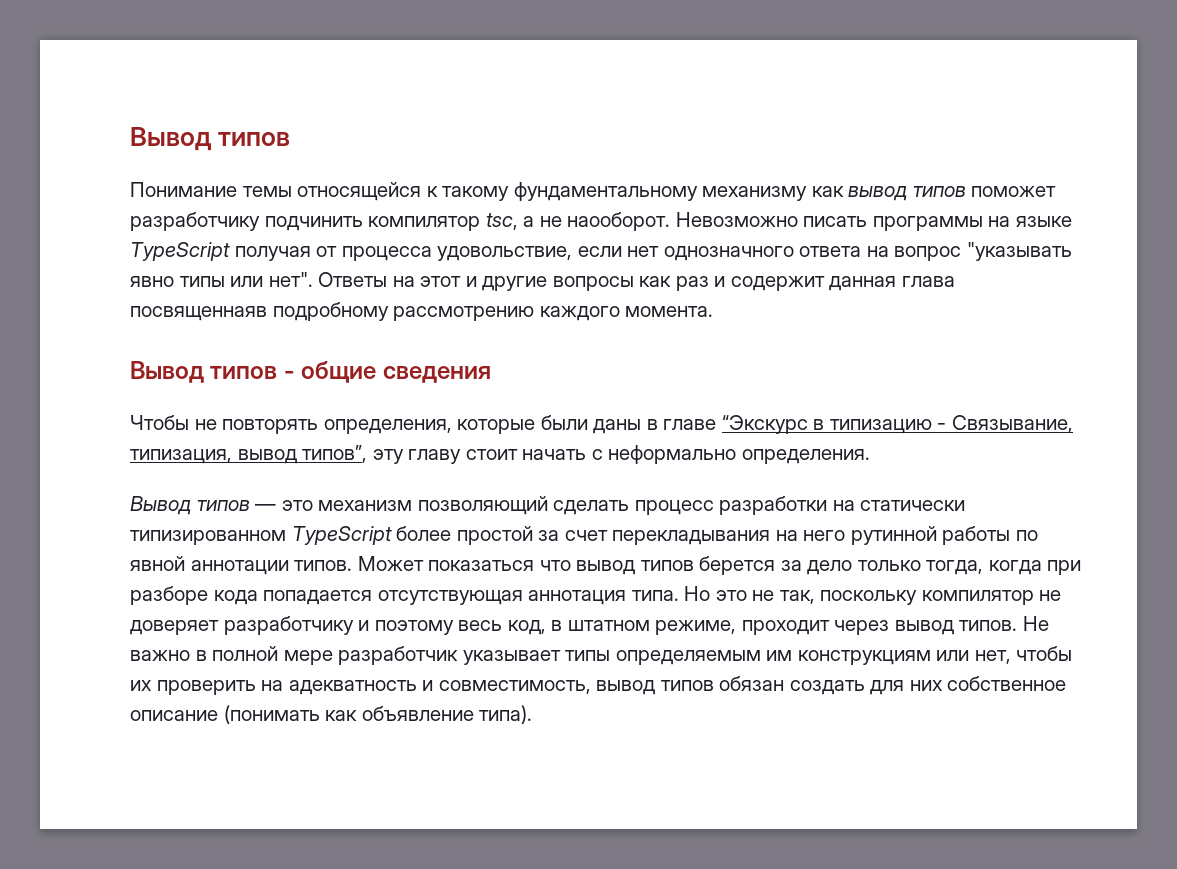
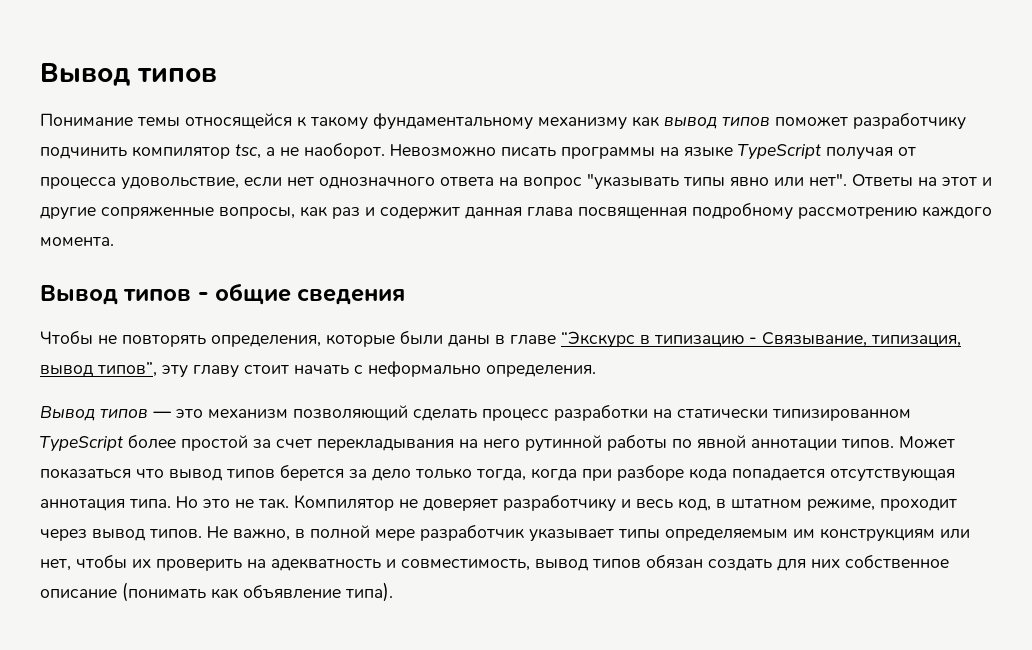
- Понимание темы относящейся к такому фундаментальному механизму как вывод типов поможет разработчику подчинить компилятор tsc, а не наооборот.
+ Понимание темы относящейся к такому фундаментальному механизму как вывод типов поможет разработчику подчинить компилятор tsc, а не наоборот.
- Невозможно писать программы на языке TypeScript получая от процесса удовольствие, если нет однозначного ответа на вопрос "указывать явно типы или нет".
+ Невозможно писать программы на языке TypeScript получая от процесса удовольствие, если нет однозначного ответа на вопрос "указывать типы явно или нет".
- Ответы на этот и другие вопросы как раз и содержит данная глава посвященнаяв подробному рассмотрению каждого момента.
+ Ответы на этот и другие сопряженные вопросы, как раз и содержит данная глава посвященная подробному рассмотрению каждого момента.
- Но это не так, поскольку компилятор не доверяет разработчику и поэтому весь код, в штатном режиме, проходит через вывод типов.
+ Но это не так. Компилятор не доверяет разработчику и весь код, в штатном режиме, проходит через вывод типов.
- Не важно в полной мере разработчик указывает типы определяемым им конструкциям или нет, чтобы их проверить на адекватность и совместимость, вывод типов обязан создать для них собственное описание (понимать как объявление типа).
+ Не важно, в полной мере разработчик указывает типы определяемым им конструкциям или нет, чтобы их проверить на адекватность и совместимость, вывод типов обязан создать для них собственное описание (понимать как объявление типа).

